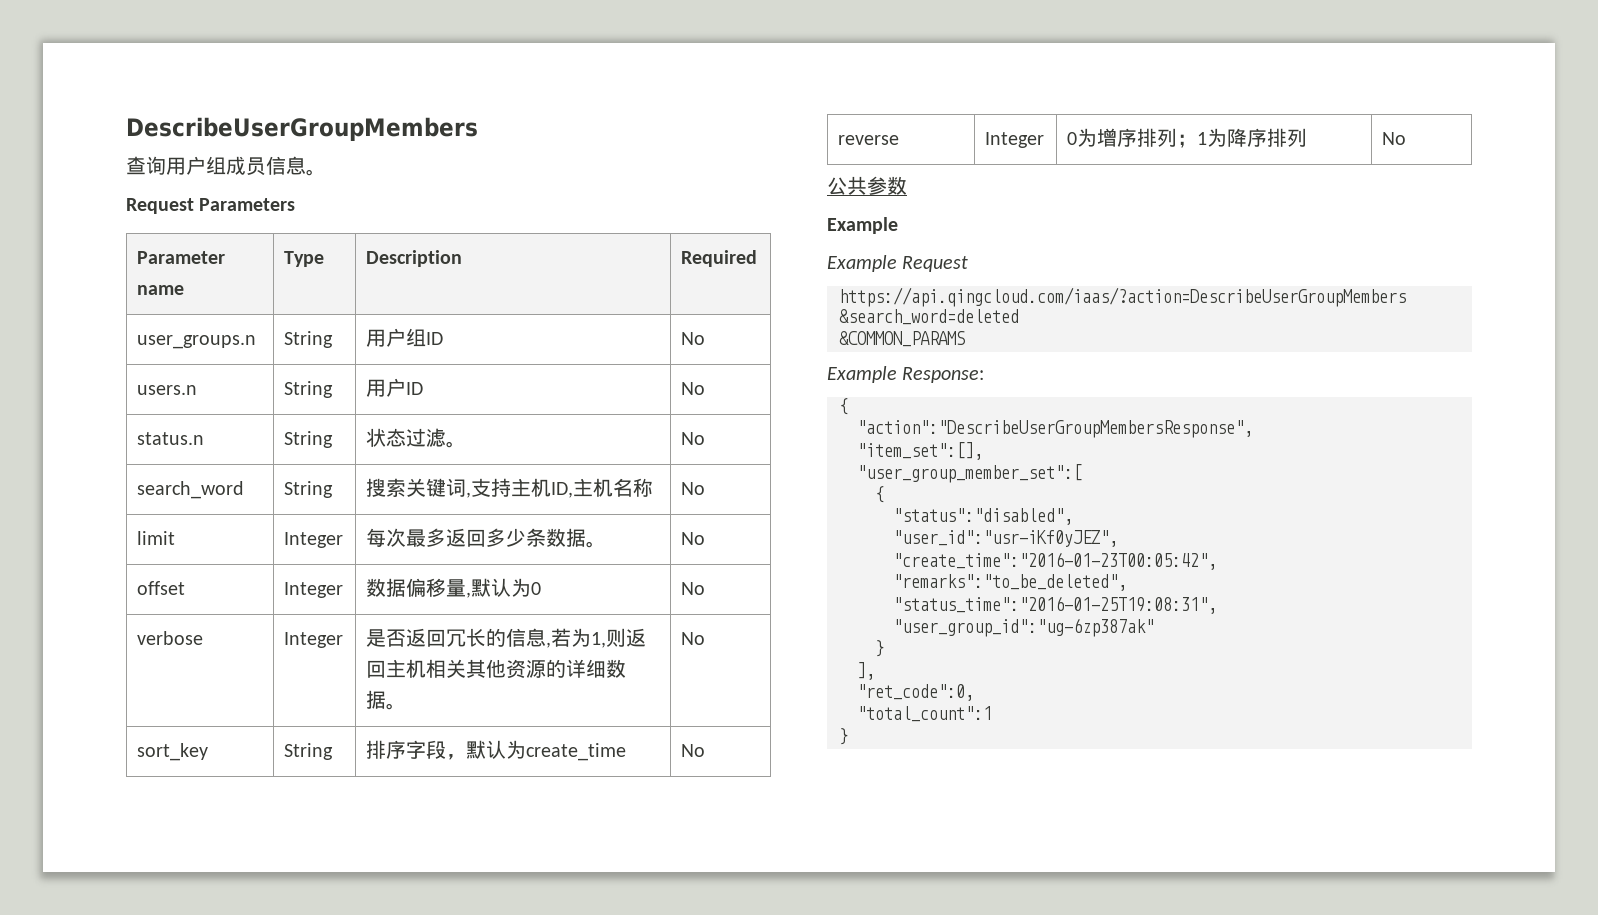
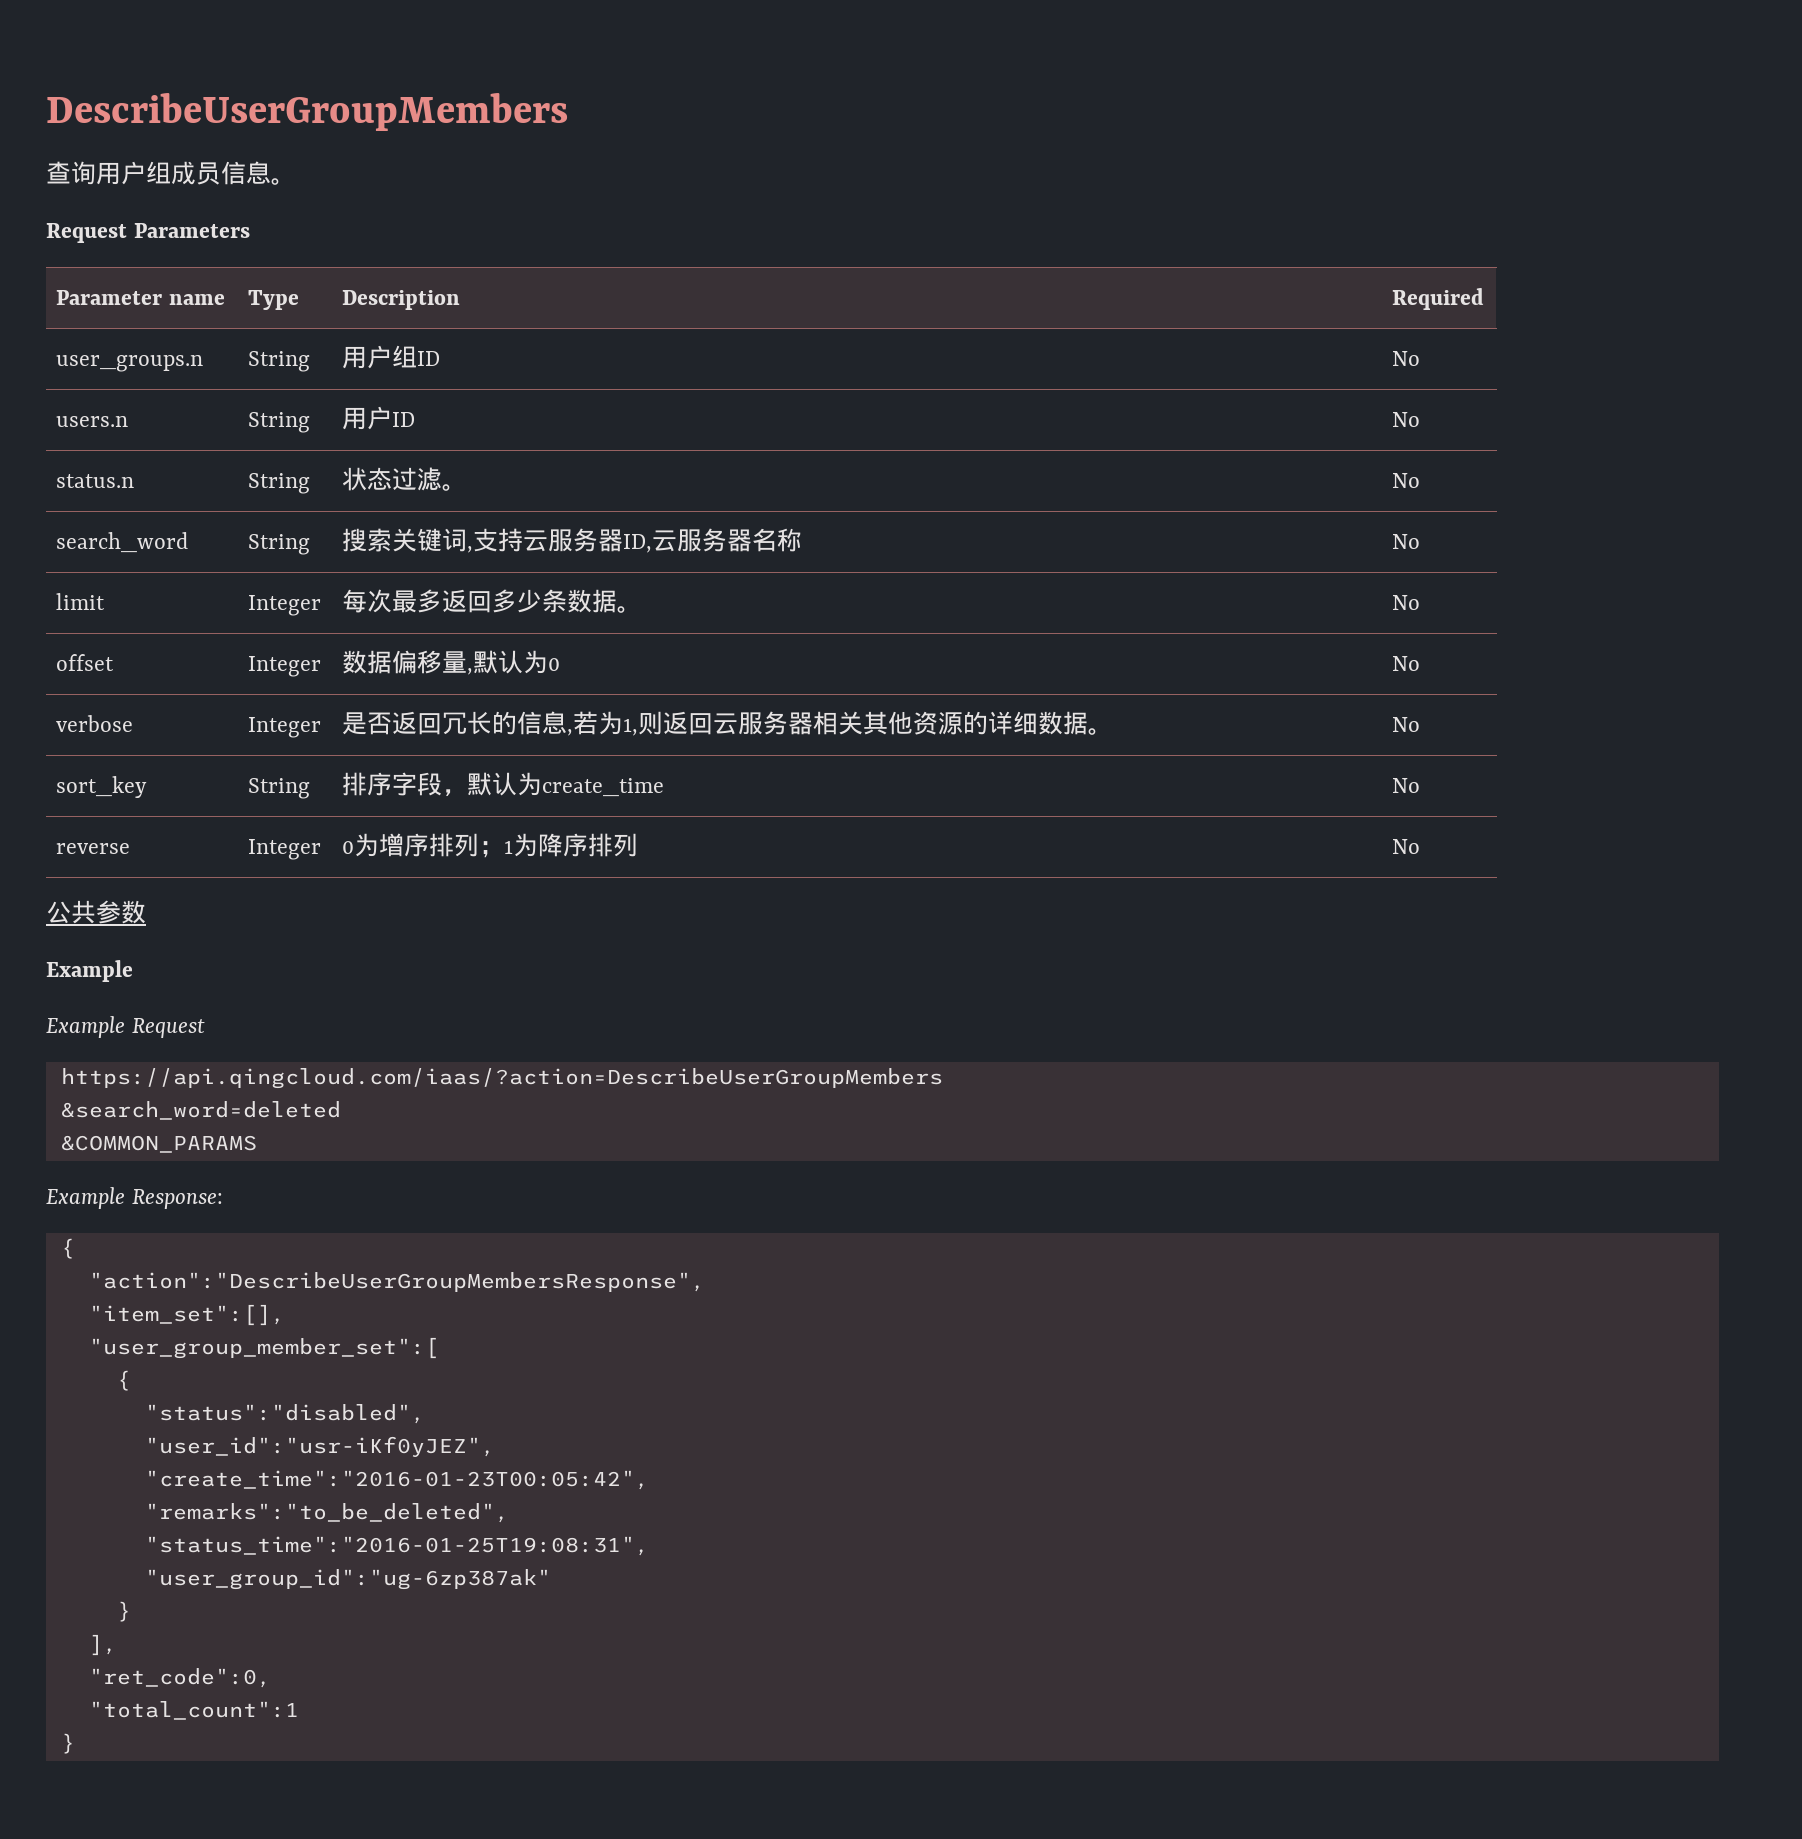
- search_word | String | 搜索关键词,支持主机ID,主机名称 | No
+ search_word | String | 搜索关键词,支持云服务器ID,云服务器名称 | No
- verbose | Integer | 是否返回冗长的信息,若为1,则返回主机相关其他资源的详细数据。 | No
+ verbose | Integer | 是否返回冗长的信息,若为1,则返回云服务器相关其他资源的详细数据。 | No

